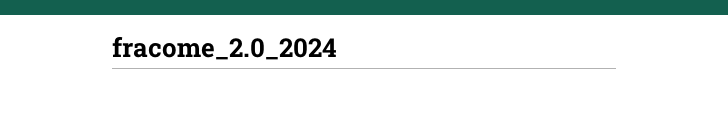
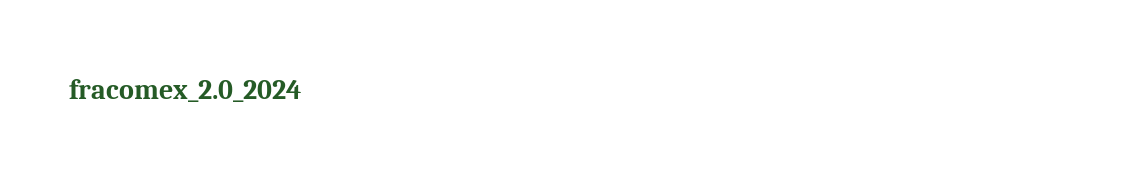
- fracome_2.0_2024
+ fracomex_2.0_2024

